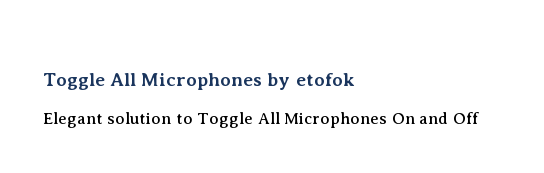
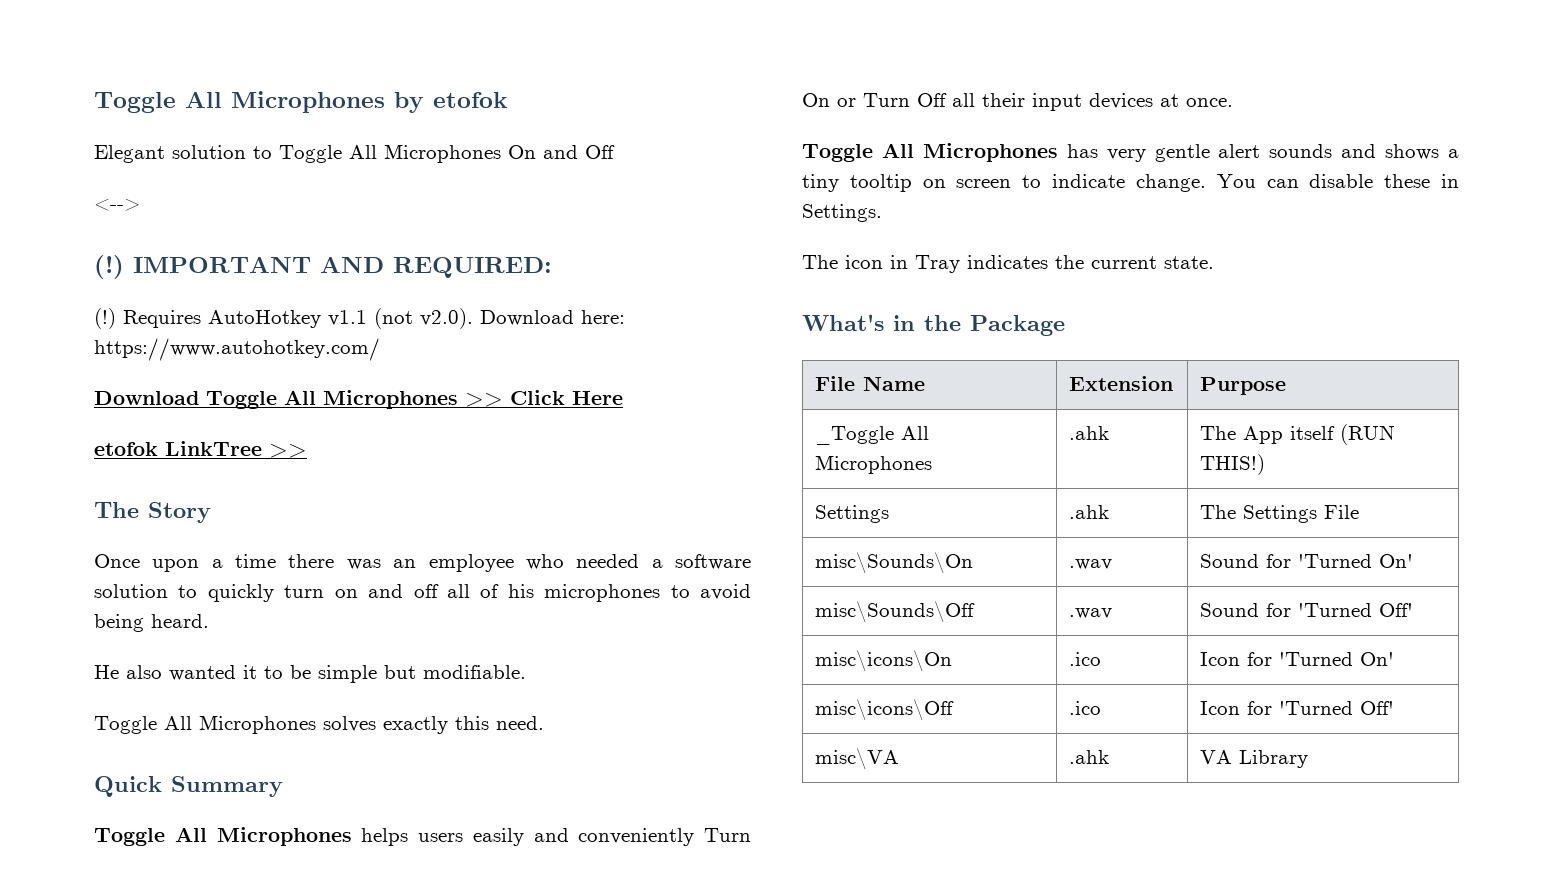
+ <-->
+ (!) IMPORTANT AND REQUIRED:
+ (!) Requires AutoHotkey v1.1 (not v2.0). Download here: https://www.autohotkey.com/
+ Download Toggle All Microphones >> Click Here
+ etofok LinkTree >>
+ The Story
+ Once upon a time there was an employee who needed a software solution to quickly turn on and off all of his microphones to avoid being heard.
+ He also wanted it to be simple but modifiable.
+ Toggle All Microphones solves exactly this need.
+ Quick Summary
+ Toggle All Microphones helps users easily and conveniently Turn On or Turn Off all their input devices at once.
+ Toggle All Microphones has very gentle alert sounds and shows a tiny tooltip on screen to indicate change. You can disable these in Settings.
+ The icon in Tray indicates the current state.
+ What's in the Package
+ File Name | Extension | Purpose
+ _Toggle All Microphones | .ahk | The App itself (RUN THIS!)
+ Settings | .ahk | The Settings File
+ misc\Sounds\On | .wav | Sound for 'Turned On'
+ misc\Sounds\Off | .wav | Sound for 'Turned Off'
+ misc\icons\On | .ico | Icon for 'Turned On'
+ misc\icons\Off | .ico | Icon for 'Turned Off'
+ misc\VA | .ahk | VA Library

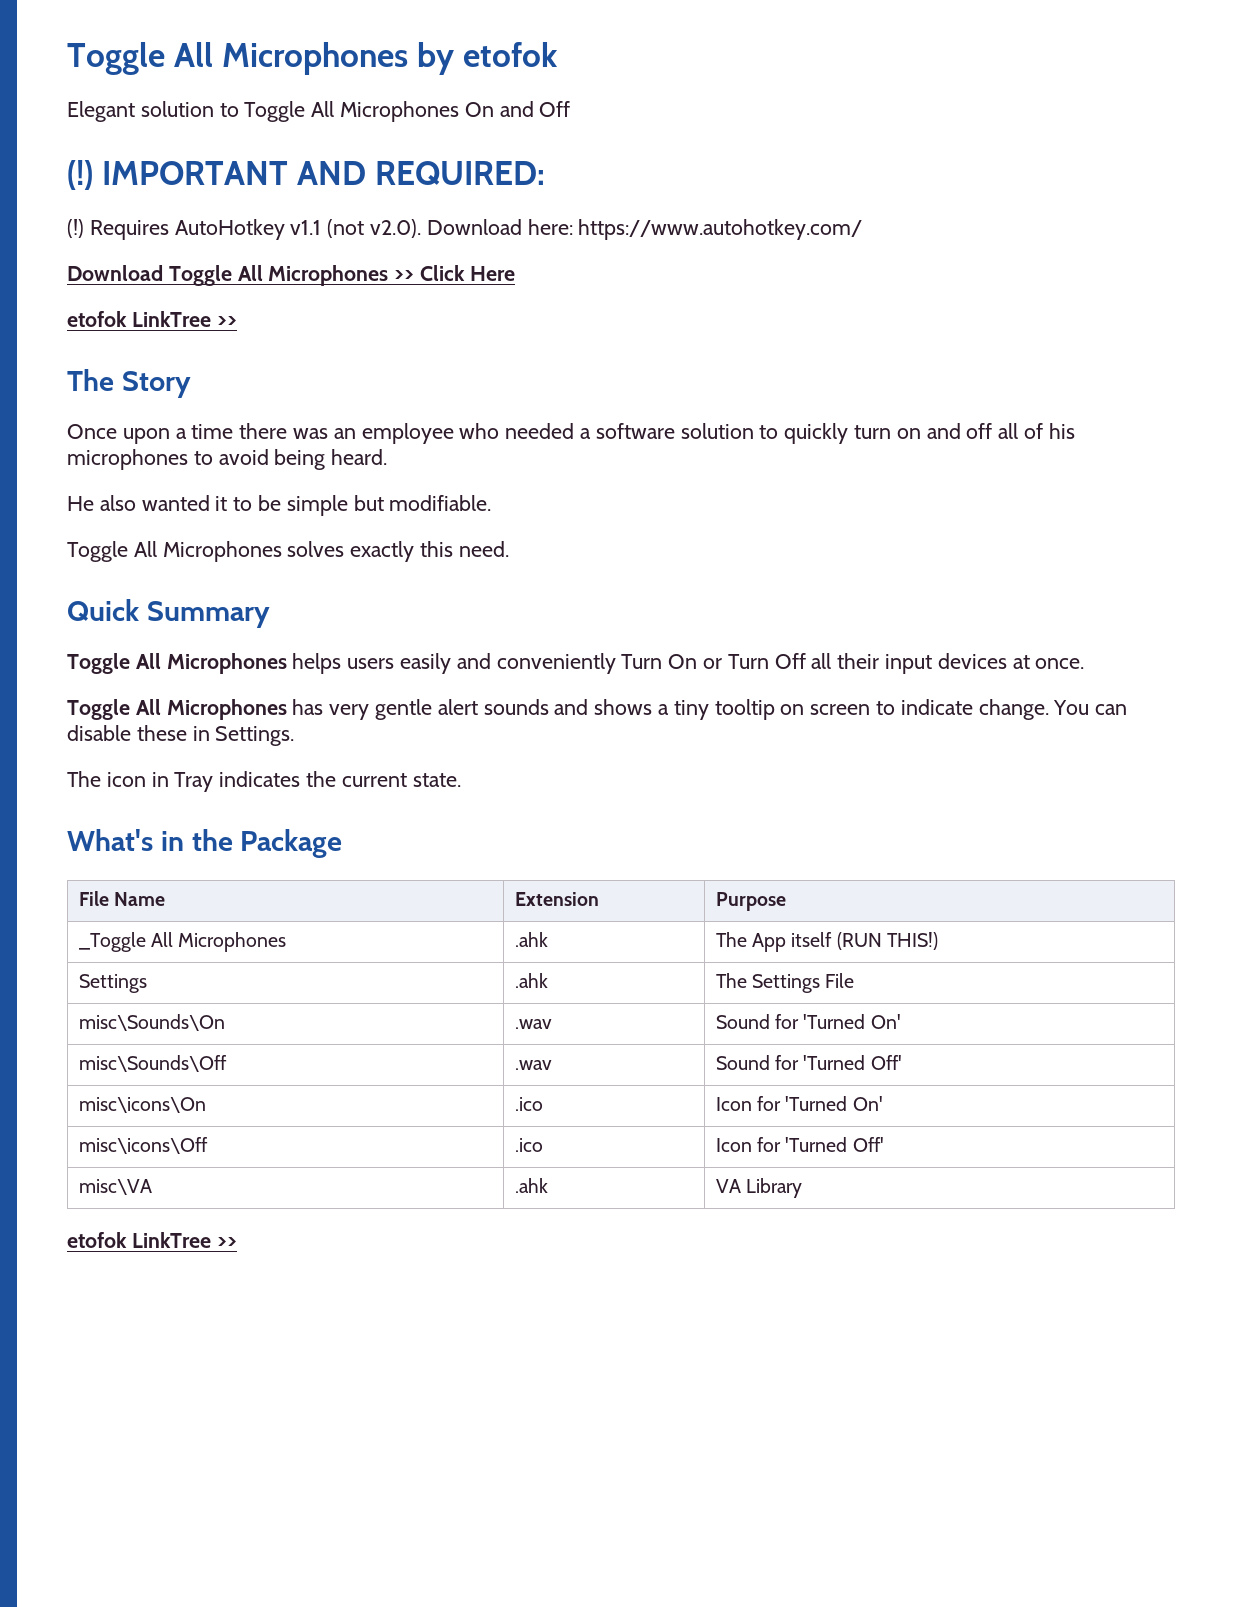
- <-->
  misc\VA | .ahk | VA Library
+ etofok LinkTree >>

